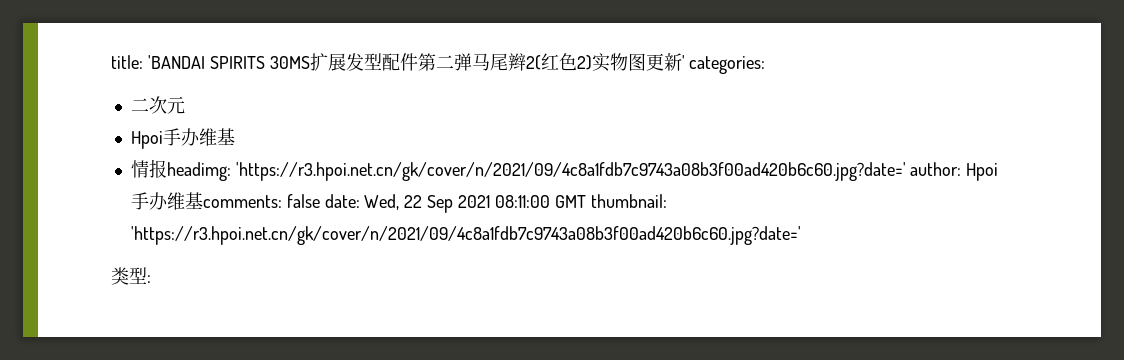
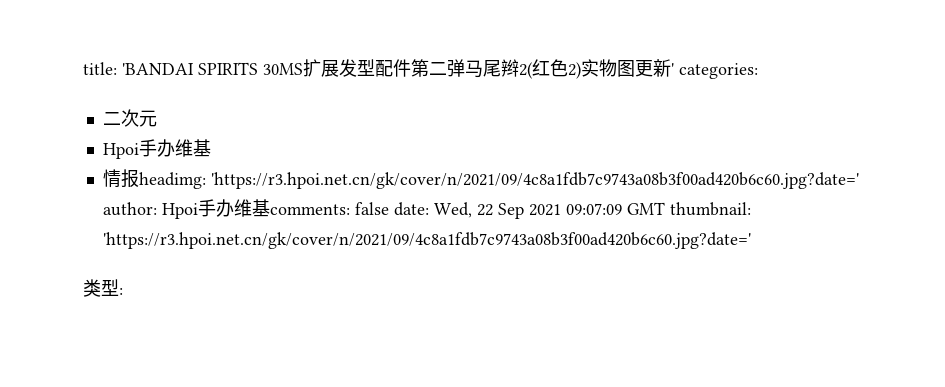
- 情报headimg: 'https://r3.hpoi.net.cn/gk/cover/n/2021/09/4c8a1fdb7c9743a08b3f00ad420b6c60.jpg?date=' author: Hpoi手办维基comments: false date: Wed, 22 Sep 2021 08:11:00 GMT thumbnail: 'https://r3.hpoi.net.cn/gk/cover/n/2021/09/4c8a1fdb7c9743a08b3f00ad420b6c60.jpg?date='
+ 情报headimg: 'https://r3.hpoi.net.cn/gk/cover/n/2021/09/4c8a1fdb7c9743a08b3f00ad420b6c60.jpg?date=' author: Hpoi手办维基comments: false date: Wed, 22 Sep 2021 09:07:09 GMT thumbnail: 'https://r3.hpoi.net.cn/gk/cover/n/2021/09/4c8a1fdb7c9743a08b3f00ad420b6c60.jpg?date='

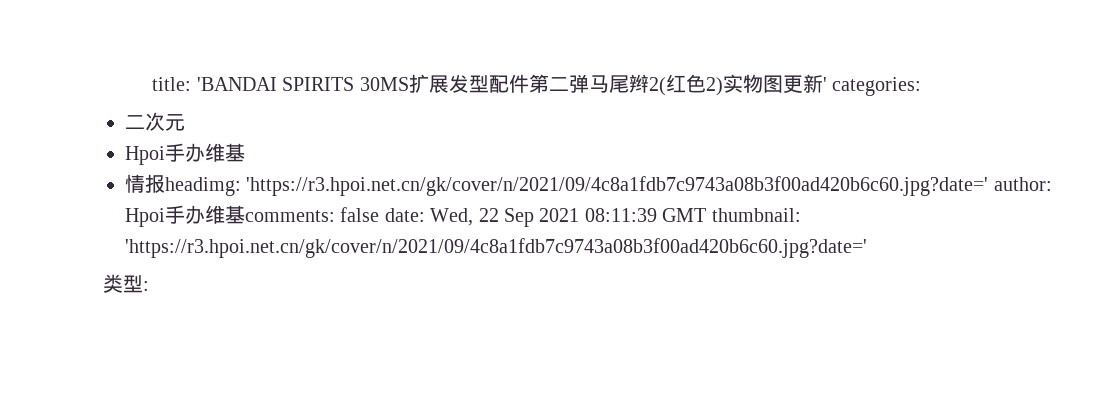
- 情报headimg: 'https://r3.hpoi.net.cn/gk/cover/n/2021/09/4c8a1fdb7c9743a08b3f00ad420b6c60.jpg?date=' author: Hpoi手办维基comments: false date: Wed, 22 Sep 2021 09:07:09 GMT thumbnail: 'https://r3.hpoi.net.cn/gk/cover/n/2021/09/4c8a1fdb7c9743a08b3f00ad420b6c60.jpg?date='
+ 情报headimg: 'https://r3.hpoi.net.cn/gk/cover/n/2021/09/4c8a1fdb7c9743a08b3f00ad420b6c60.jpg?date=' author: Hpoi手办维基comments: false date: Wed, 22 Sep 2021 08:11:39 GMT thumbnail: 'https://r3.hpoi.net.cn/gk/cover/n/2021/09/4c8a1fdb7c9743a08b3f00ad420b6c60.jpg?date='

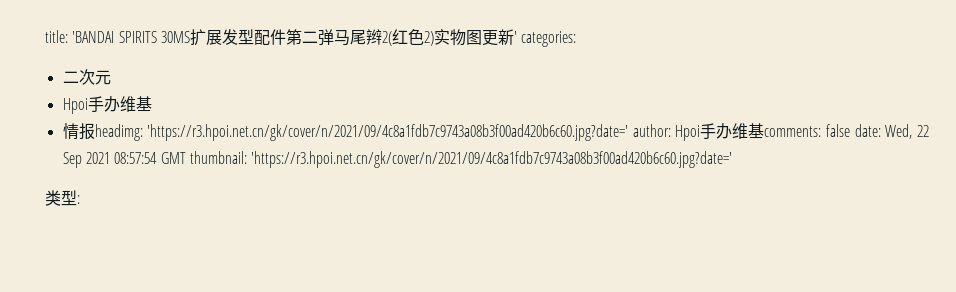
- 情报headimg: 'https://r3.hpoi.net.cn/gk/cover/n/2021/09/4c8a1fdb7c9743a08b3f00ad420b6c60.jpg?date=' author: Hpoi手办维基comments: false date: Wed, 22 Sep 2021 08:11:39 GMT thumbnail: 'https://r3.hpoi.net.cn/gk/cover/n/2021/09/4c8a1fdb7c9743a08b3f00ad420b6c60.jpg?date='
+ 情报headimg: 'https://r3.hpoi.net.cn/gk/cover/n/2021/09/4c8a1fdb7c9743a08b3f00ad420b6c60.jpg?date=' author: Hpoi手办维基comments: false date: Wed, 22 Sep 2021 08:57:54 GMT thumbnail: 'https://r3.hpoi.net.cn/gk/cover/n/2021/09/4c8a1fdb7c9743a08b3f00ad420b6c60.jpg?date='

